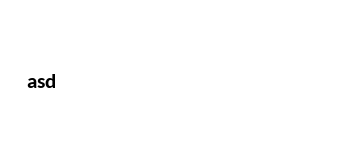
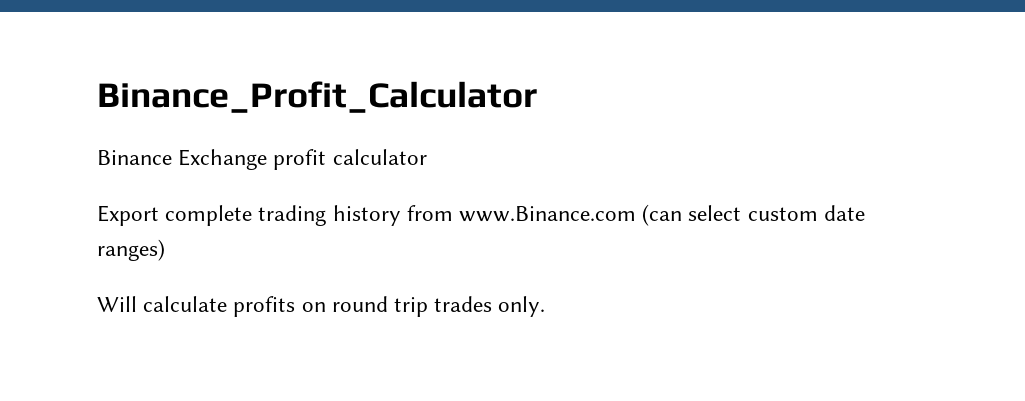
- asd
+ Binance_Profit_Calculator
+ Binance Exchange profit calculator
+ Export complete trading history from www.Binance.com (can select custom date ranges)
+ Will calculate profits on round trip trades only.

